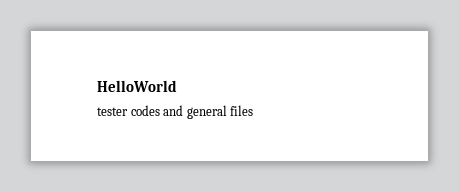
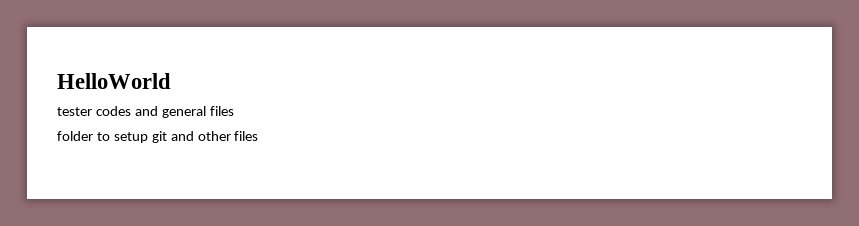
+ folder to setup git and other files

